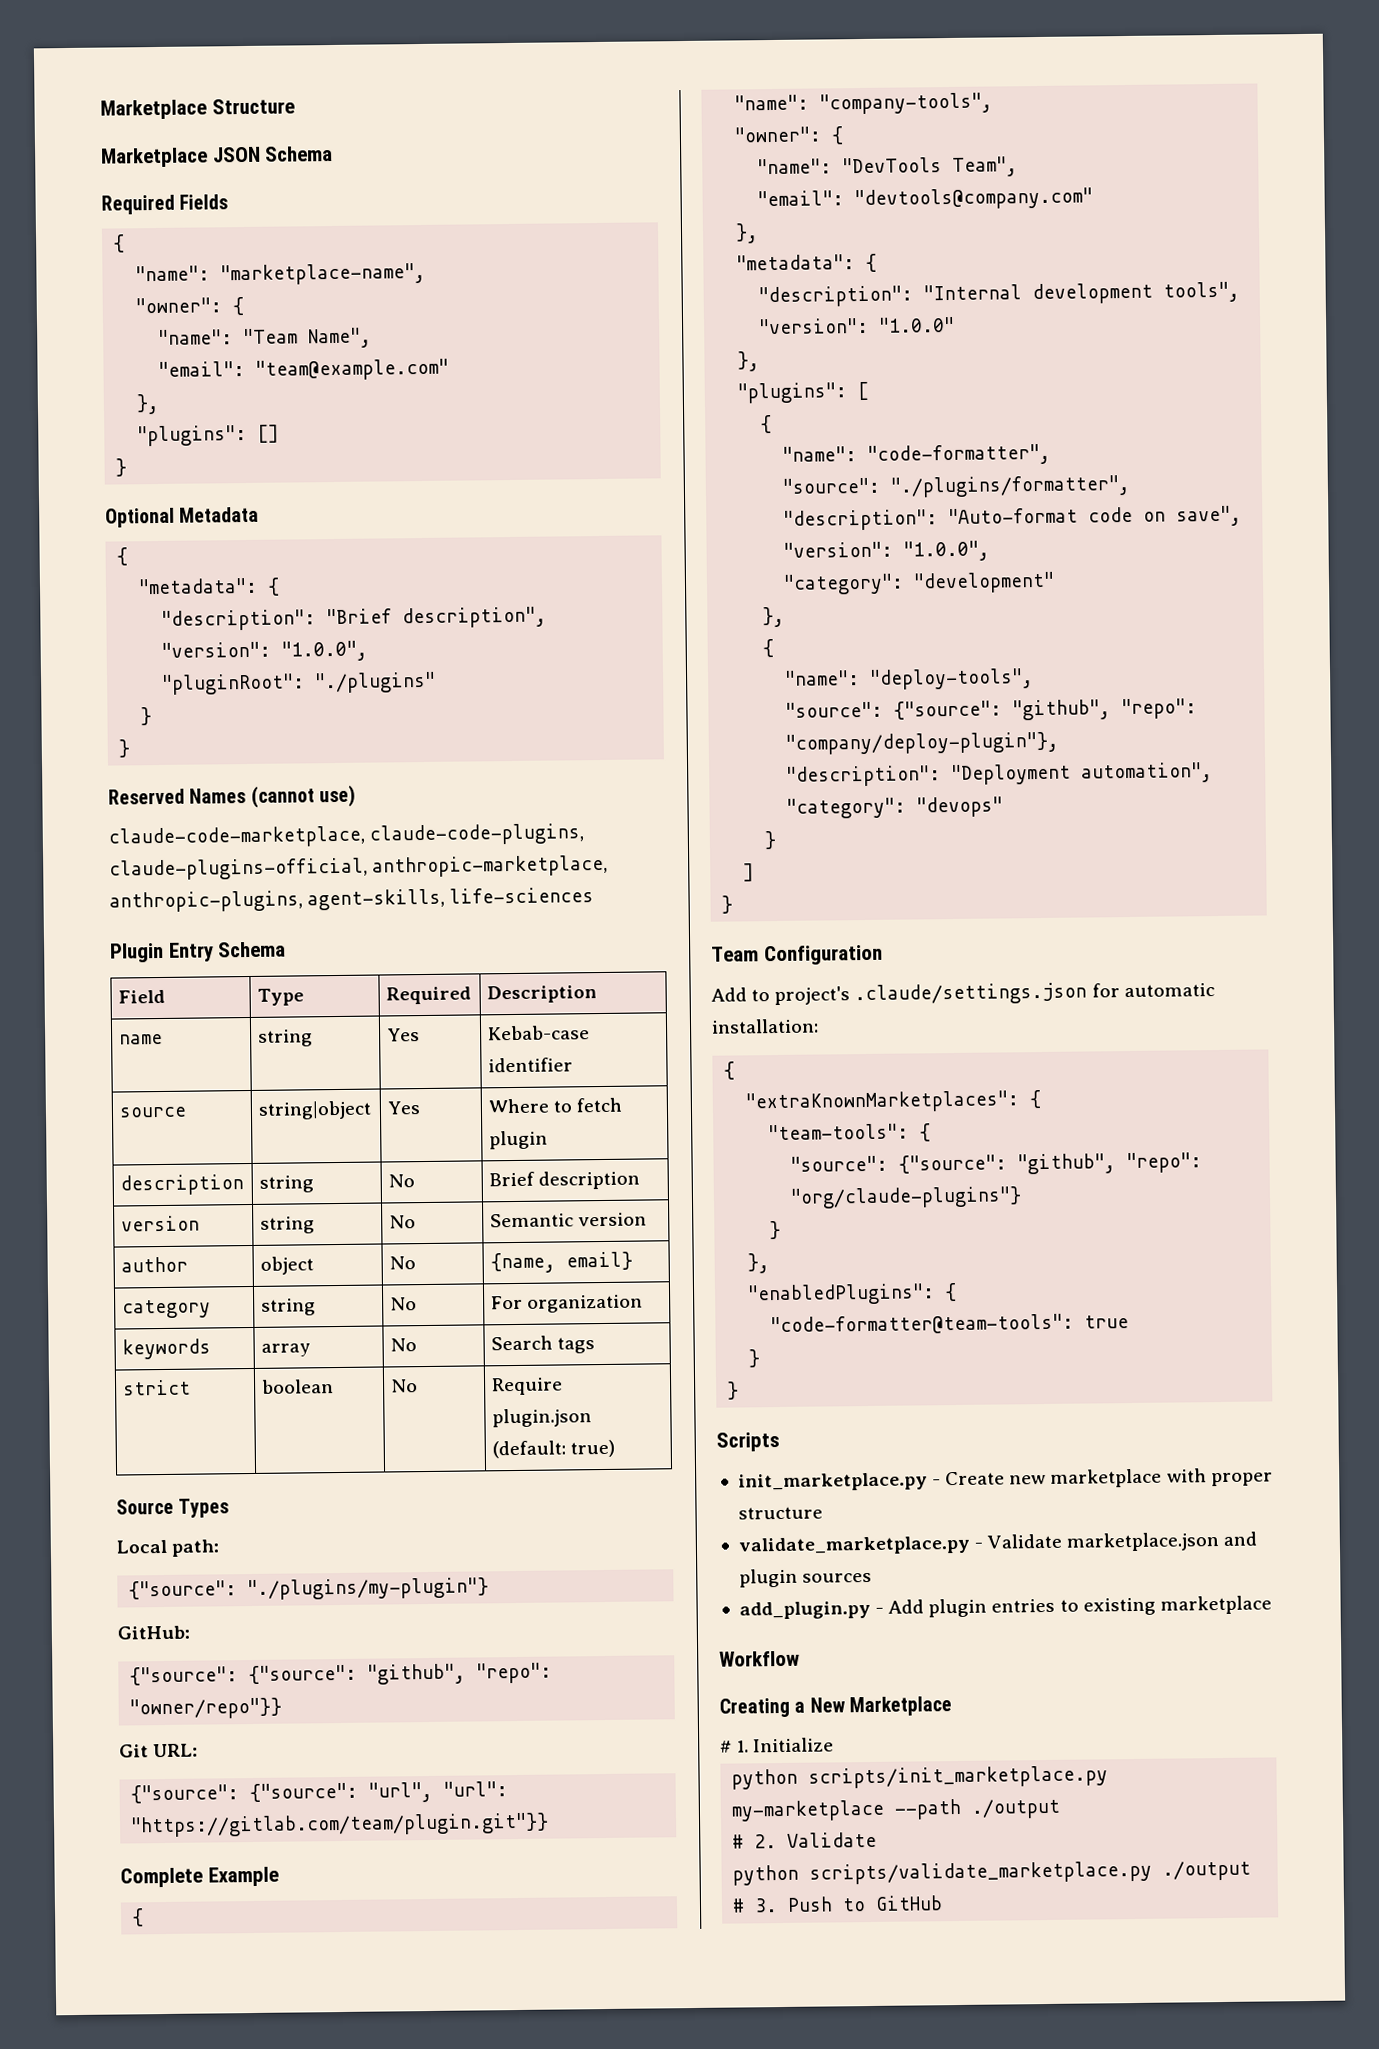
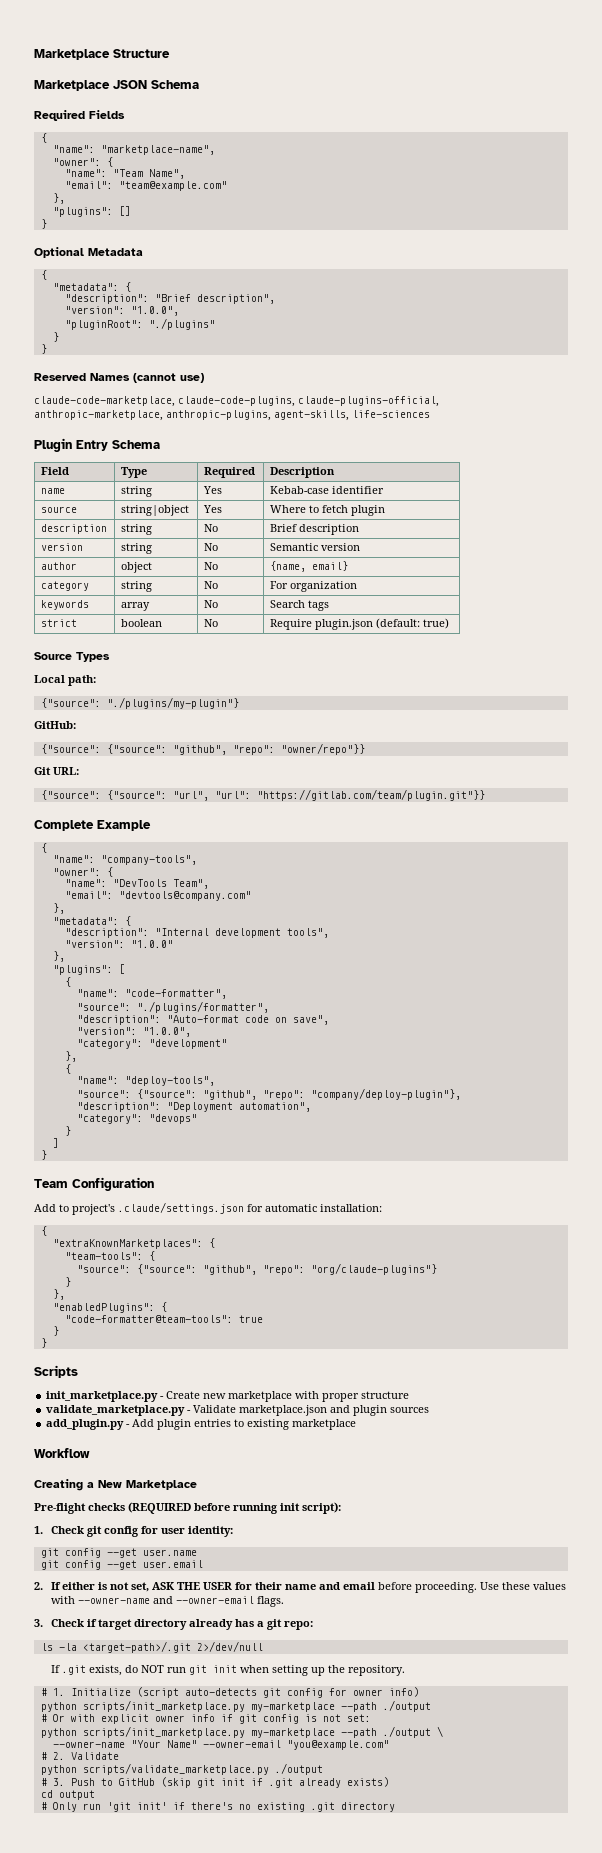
- # 1. Initialize
+ Pre-flight checks (REQUIRED before running init script):
+ 1. Check git config for user identity:
+ git config --get user.name
+ git config --get user.email
+ 2. If either is not set, ASK THE USER for their name and email before proceeding. Use these values with --owner-name and --owner-email flags.
+ 3. Check if target directory already has a git repo:
+ ls -la <target-path>/.git 2>/dev/null
+ If .git exists, do NOT run git init when setting up the repository.
+ # 1. Initialize (script auto-detects git config for owner info)
  python scripts/init_marketplace.py my-marketplace --path ./output
+ # Or with explicit owner info if git config is not set:
+ python scripts/init_marketplace.py my-marketplace --path ./output \
+ --owner-name "Your Name" --owner-email "you@example.com"
- # 3. Push to GitHub
+ # 3. Push to GitHub (skip git init if .git already exists)
+ cd output
+ # Only run 'git init' if there's no existing .git directory

